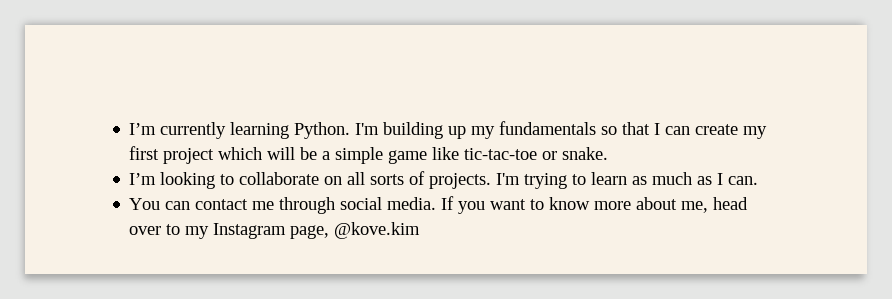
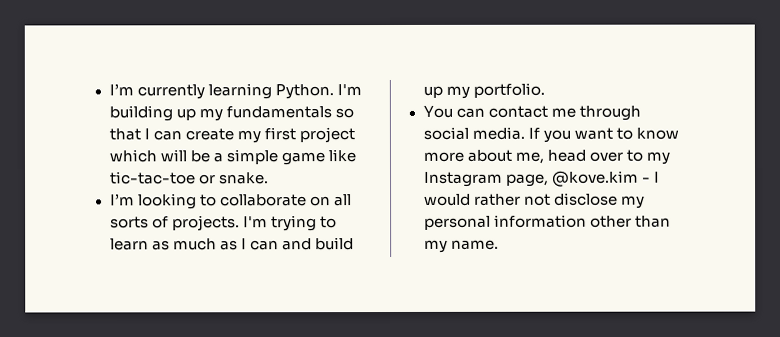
- I'm trying to learn as much as I can.
+ I'm trying to learn as much as I can and build up my portfolio.
- If you want to know more about me, head over to my Instagram page, @kove.kim
+ If you want to know more about me, head over to my Instagram page, @kove.kim - I would rather not disclose my personal information other than my name.

